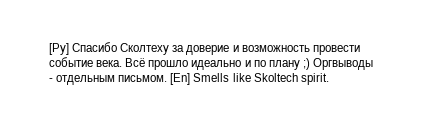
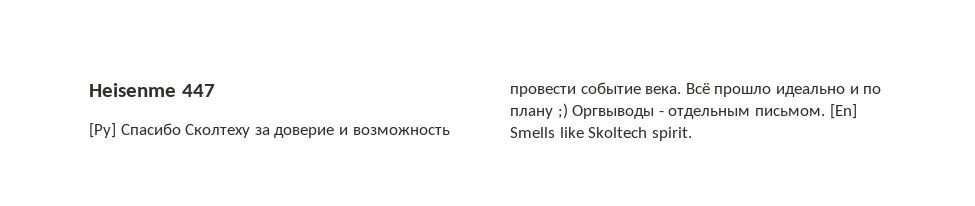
+ Heisenme 447

